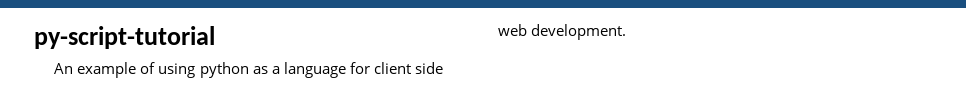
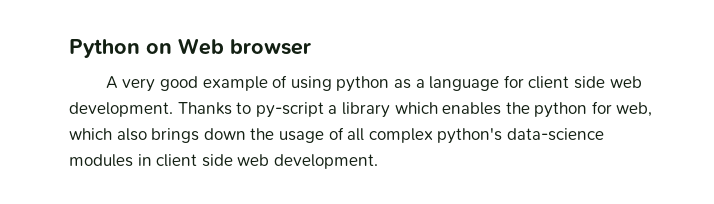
- py-script-tutorial
- An example of using python as a language for client side web development.
+ Python on Web browser
+ A very good example of using python as a language for client side web development.
+ Thanks to py-script a library which enables the python for web, which also brings down the usage of all complex python's data-science modules in client side web development.

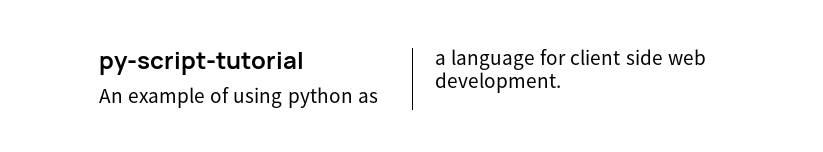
- Python on Web browser
- A very good example of using python as a language for client side web development. Thanks to py-script a library which enables the python for web, which also brings down the usage of all complex python's data-science modules in client side web development.
+ py-script-tutorial
+ An example of using python as a language for client side web development.

